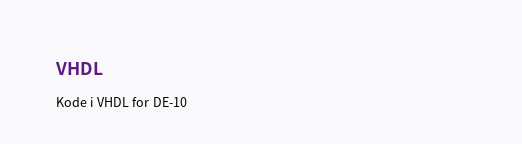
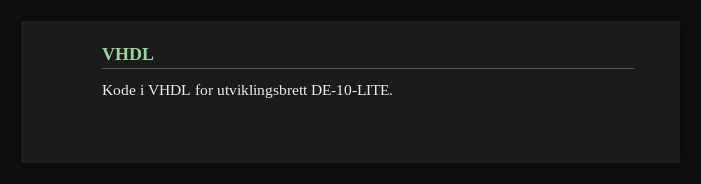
- Kode i VHDL for DE-10
+ Kode i VHDL for utviklingsbrett DE-10-LITE.

